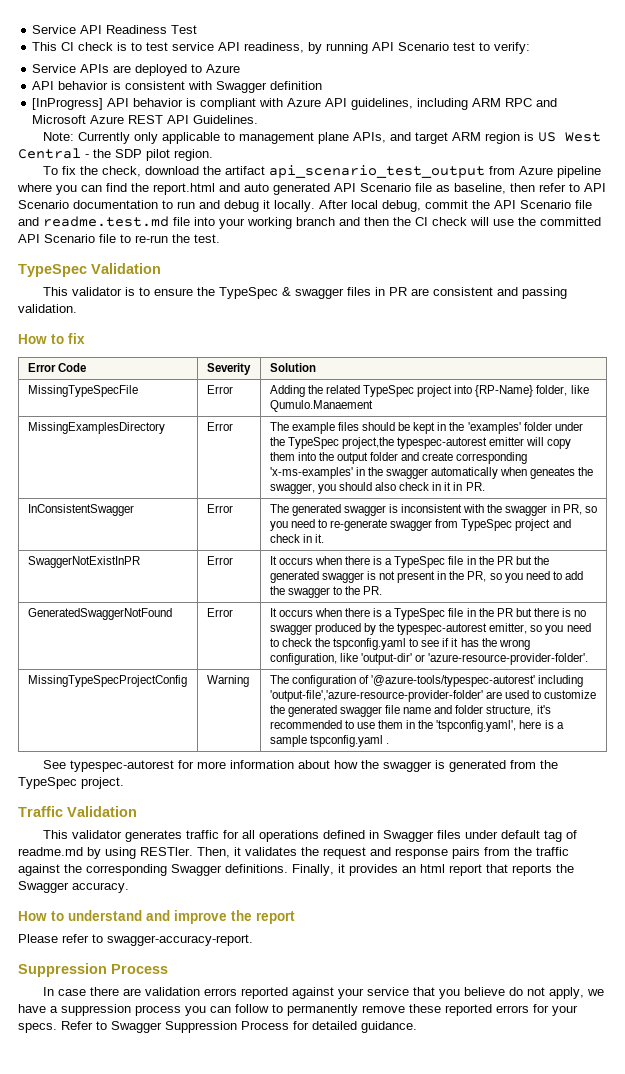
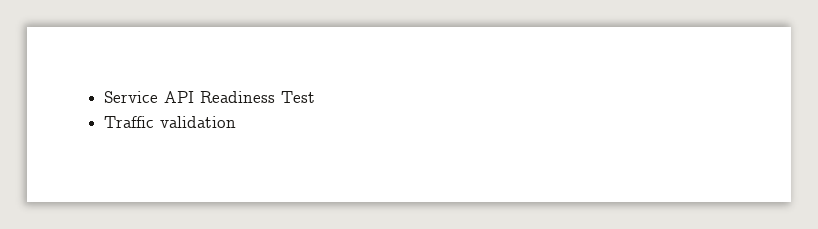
- This CI check is to test service API readiness, by running API Scenario test to verify:
- Service APIs are deployed to Azure
- API behavior is consistent with Swagger definition
- [InProgress] API behavior is compliant with Azure API guidelines, including ARM RPC and Microsoft Azure REST API Guidelines.
- Note: Currently only applicable to management plane APIs, and target ARM region is US West Central - the SDP pilot region.
- To fix the check, download the artifact api_scenario_test_output from Azure pipeline where you can find the report.html and auto generated API Scenario file as baseline, then refer to API Scenario documentation to run and debug it locally. After local debug, commit the API Scenario file and readme.test.md file into your working branch and then the CI check will use the committed API Scenario file to re-run the test.
- TypeSpec Validation
- This validator is to ensure the TypeSpec & swagger files in PR are consistent and passing validation.
- How to fix
- Error Code | Severity | Solution
- MissingTypeSpecFile | Error | Adding the related TypeSpec project into {RP-Name} folder, like Qumulo.Manaement
- MissingExamplesDirectory | Error | The example files should be kept in the 'examples' folder under the TypeSpec project,the typespec-autorest emitter will copy them into the output folder and create corresponding 'x-ms-examples' in the swagger automatically when geneates the swagger, you should also check in it in PR.
- InConsistentSwagger | Error | The generated swagger is inconsistent with the swagger in PR, so you need to re-generate swagger from TypeSpec project and check in it.
- SwaggerNotExistInPR | Error | It occurs when there is a TypeSpec file in the PR but the generated swagger is not present in the PR, so you need to add the swagger to the PR.
- GeneratedSwaggerNotFound | Error | It occurs when there is a TypeSpec file in the PR but there is no swagger produced by the typespec-autorest emitter, so you need to check the tspconfig.yaml to see if it has the wrong configuration, like 'output-dir' or 'azure-resource-provider-folder'.
- MissingTypeSpecProjectConfig | Warning | The configuration of '@azure-tools/typespec-autorest' including 'output-file','azure-resource-provider-folder' are used to customize the generated swagger file name and folder structure, it's recommended to use them in the 'tspconfig.yaml', here is a sample tspconfig.yaml .
- See typespec-autorest for more information about how the swagger is generated from the TypeSpec project.
- Traffic Validation
- This validator generates traffic for all operations defined in Swagger files under default tag of readme.md by using RESTler. Then, it validates the request and response pairs from the traffic against the corresponding Swagger definitions. Finally, it provides an html report that reports the Swagger accuracy.
- How to understand and improve the report
- Please refer to swagger-accuracy-report.
- Suppression Process
- In case there are validation errors reported against your service that you believe do not apply, we have a suppression process you can follow to permanently remove these reported errors for your specs. Refer to Swagger Suppression Process for detailed guidance.
+ Traffic validation

